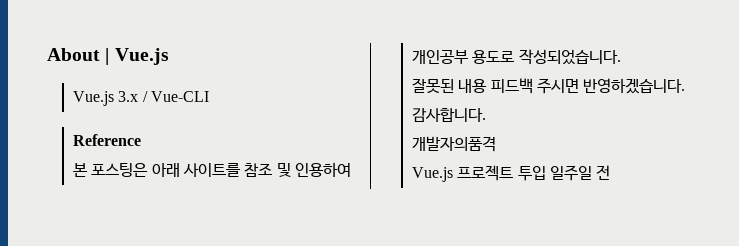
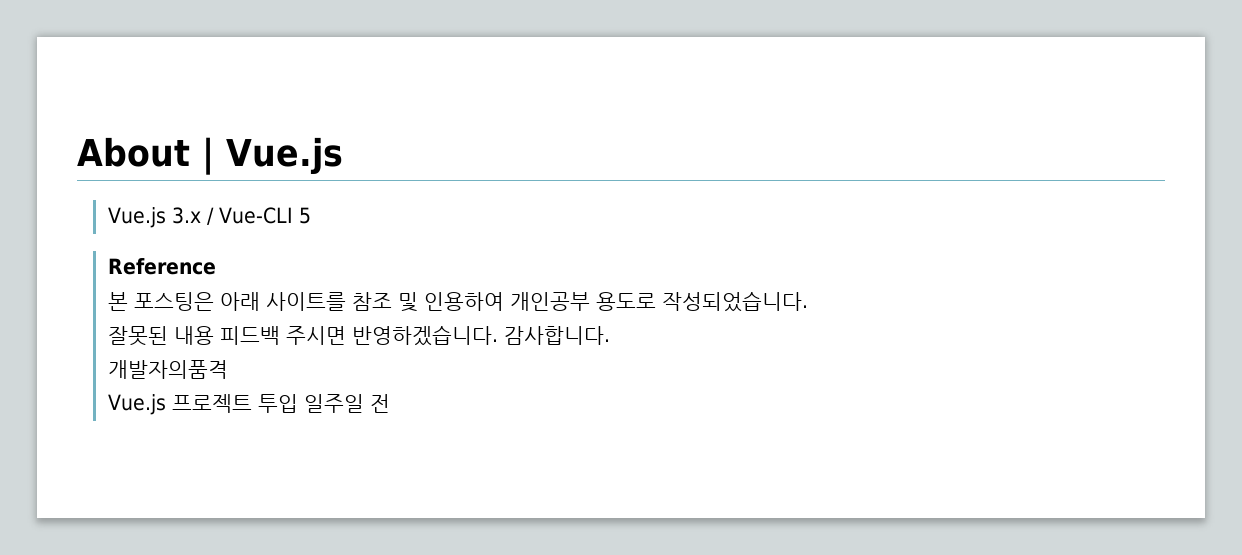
- Vue.js 3.x / Vue-CLI
+ Vue.js 3.x / Vue-CLI 5

